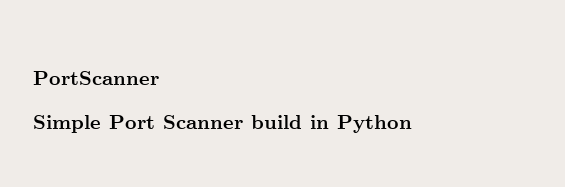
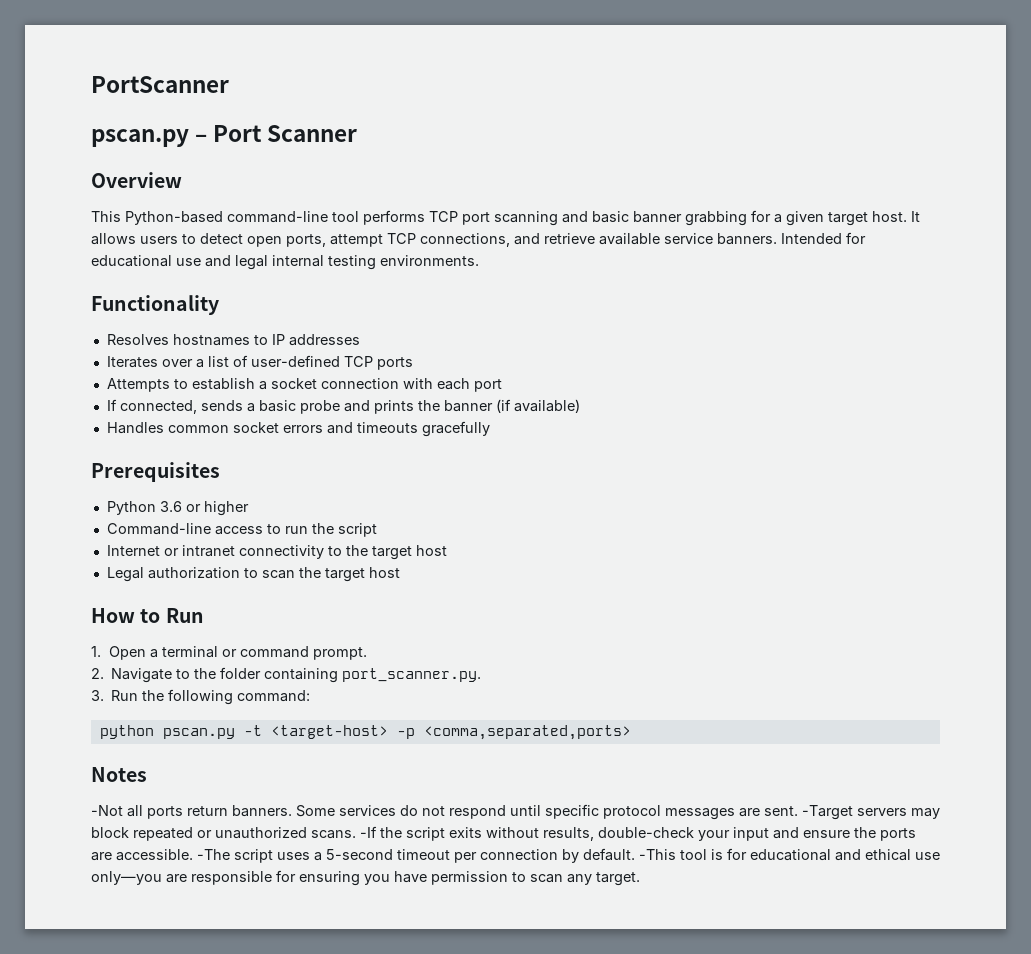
- Simple Port Scanner build in Python
+ pscan.py – Port Scanner
+ Overview
+ This Python-based command-line tool performs TCP port scanning and basic banner grabbing for a given target host. It allows users to detect open ports, attempt TCP connections, and retrieve available service banners. Intended for educational use and legal internal testing environments.
+ Functionality
+ Resolves hostnames to IP addresses
+ Iterates over a list of user-defined TCP ports
+ Attempts to establish a socket connection with each port
+ If connected, sends a basic probe and prints the banner (if available)
+ Handles common socket errors and timeouts gracefully
+ Prerequisites
+ Python 3.6 or higher
+ Command-line access to run the script
+ Internet or intranet connectivity to the target host
+ Legal authorization to scan the target host
+ How to Run
+ 1. Open a terminal or command prompt.
+ 2. Navigate to the folder containing port_scanner.py.
+ 3. Run the following command:
+ python pscan.py -t <target-host> -p <comma,separated,ports>
+ Notes
+ -Not all ports return banners. Some services do not respond until specific protocol messages are sent. -Target servers may block repeated or unauthorized scans. -If the script exits without results, double-check your input and ensure the ports are accessible. -The script uses a 5-second timeout per connection by default. -This tool is for educational and ethical use only—you are responsible for ensuring you have permission to scan any target.

